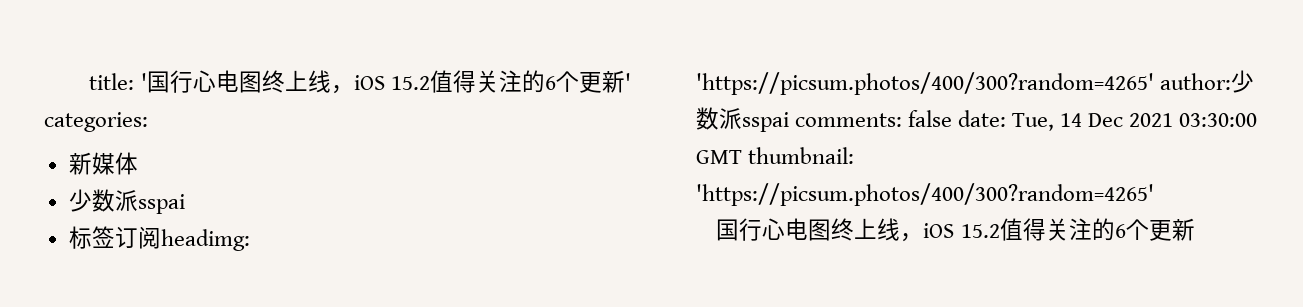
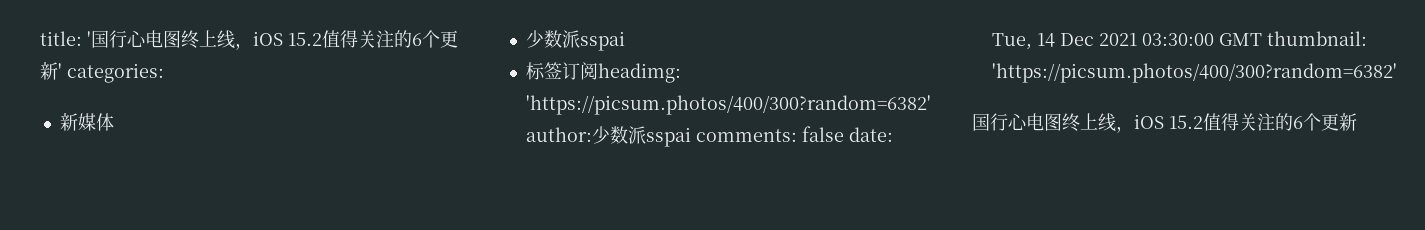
- 标签订阅headimg: 'https://picsum.photos/400/300?random=4265' author:少数派sspai comments: false date: Tue, 14 Dec 2021 03:30:00 GMT thumbnail: 'https://picsum.photos/400/300?random=4265'
+ 标签订阅headimg: 'https://picsum.photos/400/300?random=6382' author:少数派sspai comments: false date: Tue, 14 Dec 2021 03:30:00 GMT thumbnail: 'https://picsum.photos/400/300?random=6382'

